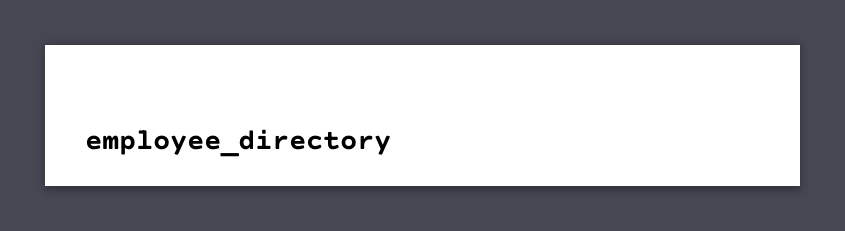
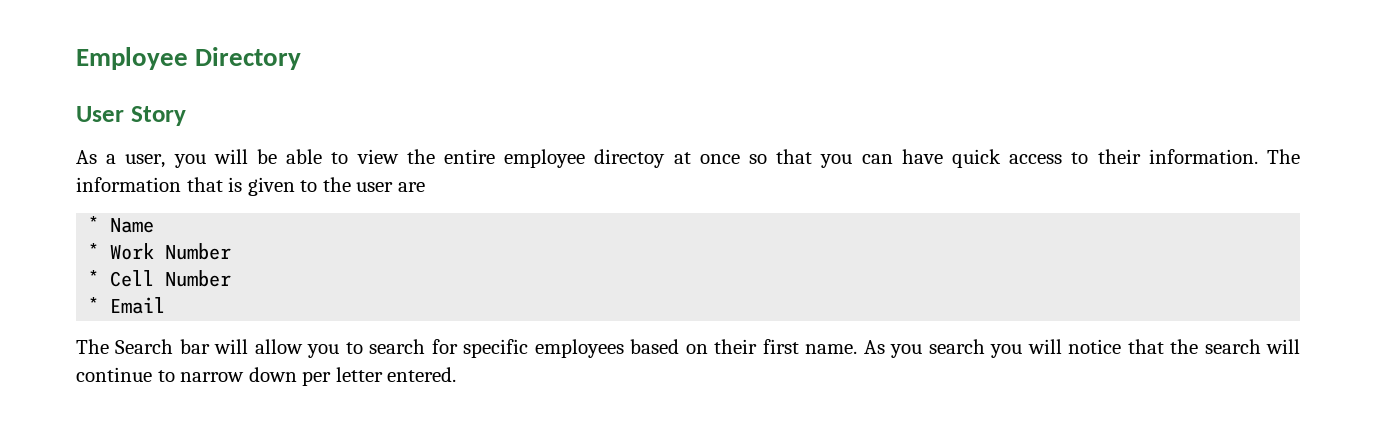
- employee_directory
+ Employee Directory
+ User Story
+ As a user, you will be able to view the entire employee directoy at once so that you can have quick access to their information. The information that is given to the user are
+ * Name
+ * Work Number
+ * Cell Number
+ * Email
+ The Search bar will allow you to search for specific employees based on their first name. As you search you will notice that the search will continue to narrow down per letter entered.

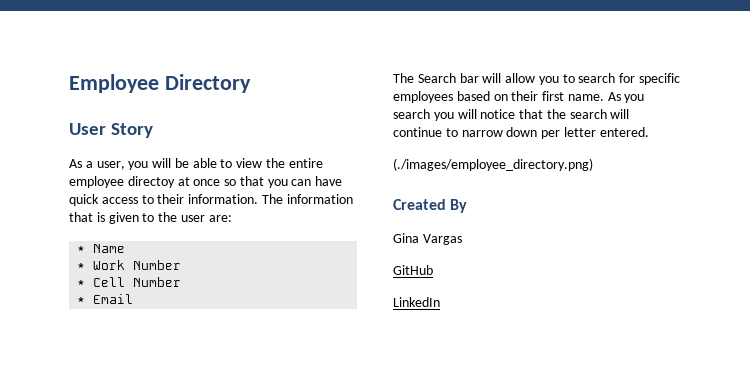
- The information that is given to the user are
+ The information that is given to the user are:
+ (./images/employee_directory.png)
+ Created By
+ Gina Vargas
+ GitHub
+ LinkedIn

